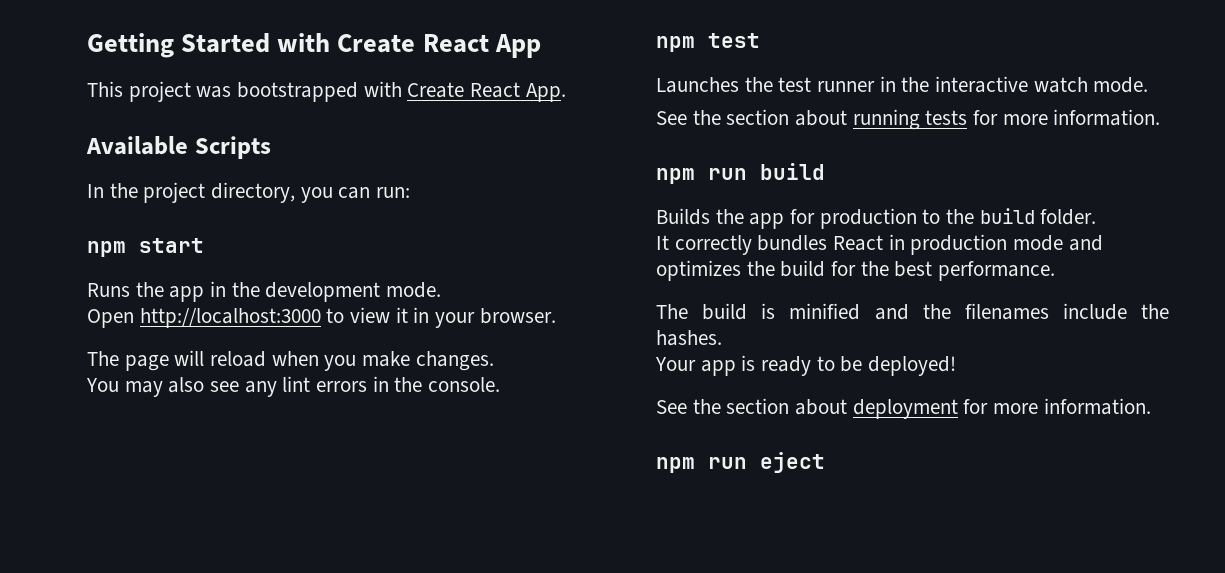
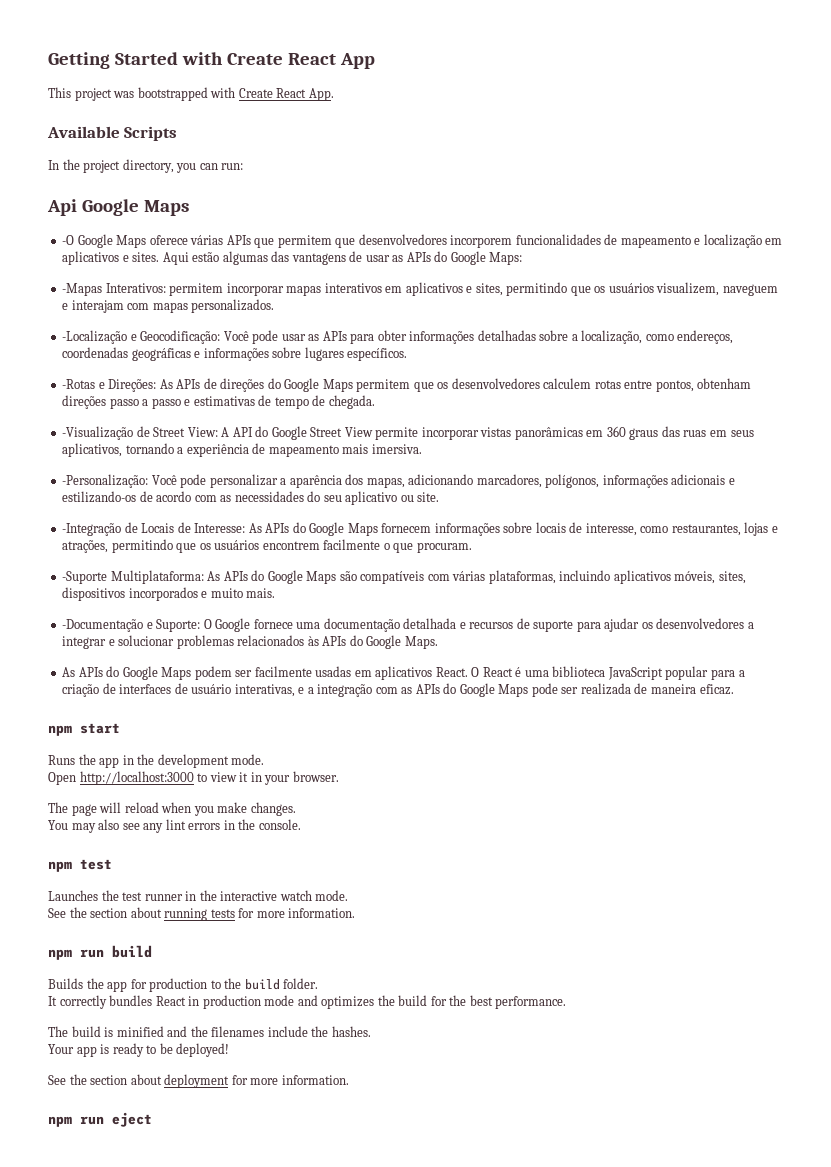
+ Api Google Maps
+ -O Google Maps oferece várias APIs que permitem que desenvolvedores incorporem funcionalidades de mapeamento e localização em aplicativos e sites. Aqui estão algumas das vantagens de usar as APIs do Google Maps:
+ -Mapas Interativos: permitem incorporar mapas interativos em aplicativos e sites, permitindo que os usuários visualizem, naveguem e interajam com mapas personalizados.
+ -Localização e Geocodificação: Você pode usar as APIs para obter informações detalhadas sobre a localização, como endereços, coordenadas geográficas e informações sobre lugares específicos.
+ -Rotas e Direções: As APIs de direções do Google Maps permitem que os desenvolvedores calculem rotas entre pontos, obtenham direções passo a passo e estimativas de tempo de chegada.
+ -Visualização de Street View: A API do Google Street View permite incorporar vistas panorâmicas em 360 graus das ruas em seus aplicativos, tornando a experiência de mapeamento mais imersiva.
+ -Personalização: Você pode personalizar a aparência dos mapas, adicionando marcadores, polígonos, informações adicionais e estilizando-os de acordo com as necessidades do seu aplicativo ou site.
+ -Integração de Locais de Interesse: As APIs do Google Maps fornecem informações sobre locais de interesse, como restaurantes, lojas e atrações, permitindo que os usuários encontrem facilmente o que procuram.
+ -Suporte Multiplataforma: As APIs do Google Maps são compatíveis com várias plataformas, incluindo aplicativos móveis, sites, dispositivos incorporados e muito mais.
+ -Documentação e Suporte: O Google fornece uma documentação detalhada e recursos de suporte para ajudar os desenvolvedores a integrar e solucionar problemas relacionados às APIs do Google Maps.
+ As APIs do Google Maps podem ser facilmente usadas em aplicativos React. O React é uma biblioteca JavaScript popular para a criação de interfaces de usuário interativas, e a integração com as APIs do Google Maps pode ser realizada de maneira eficaz.

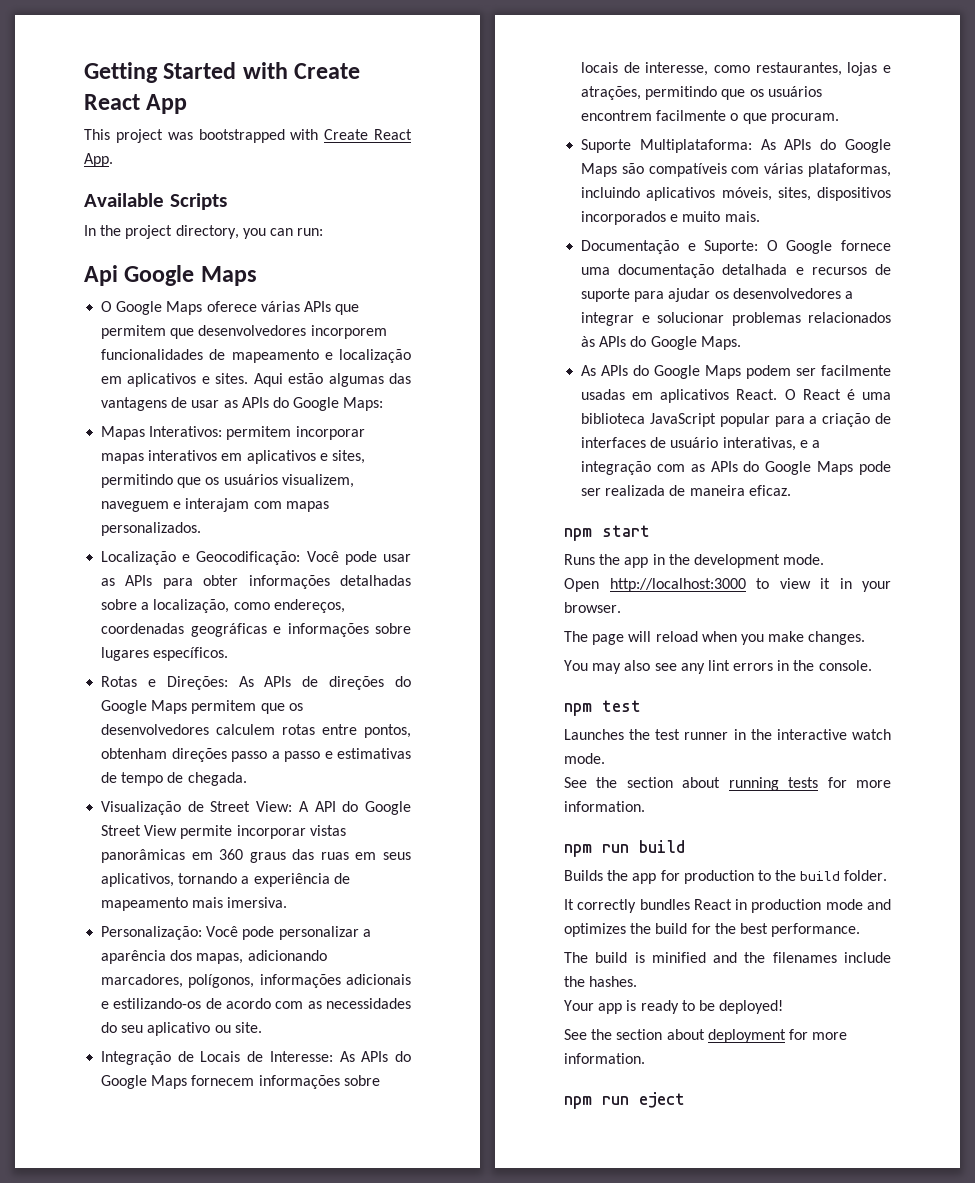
- -O Google Maps oferece várias APIs que permitem que desenvolvedores incorporem funcionalidades de mapeamento e localização em aplicativos e sites.
+ O Google Maps oferece várias APIs que permitem que desenvolvedores incorporem funcionalidades de mapeamento e localização em aplicativos e sites.
- -Mapas Interativos: permitem incorporar mapas interativos em aplicativos e sites, permitindo que os usuários visualizem, naveguem e interajam com mapas personalizados.
+ Mapas Interativos: permitem incorporar mapas interativos em aplicativos e sites, permitindo que os usuários visualizem, naveguem e interajam com mapas personalizados.
- -Localização e Geocodificação: Você pode usar as APIs para obter informações detalhadas sobre a localização, como endereços, coordenadas geográficas e informações sobre lugares específicos.
+ Localização e Geocodificação: Você pode usar as APIs para obter informações detalhadas sobre a localização, como endereços, coordenadas geográficas e informações sobre lugares específicos.
- -Rotas e Direções: As APIs de direções do Google Maps permitem que os desenvolvedores calculem rotas entre pontos, obtenham direções passo a passo e estimativas de tempo de chegada.
+ Rotas e Direções: As APIs de direções do Google Maps permitem que os desenvolvedores calculem rotas entre pontos, obtenham direções passo a passo e estimativas de tempo de chegada.
- -Visualização de Street View: A API do Google Street View permite incorporar vistas panorâmicas em 360 graus das ruas em seus aplicativos, tornando a experiência de mapeamento mais imersiva.
+ Visualização de Street View: A API do Google Street View permite incorporar vistas panorâmicas em 360 graus das ruas em seus aplicativos, tornando a experiência de mapeamento mais imersiva.
- -Personalização: Você pode personalizar a aparência dos mapas, adicionando marcadores, polígonos, informações adicionais e estilizando-os de acordo com as necessidades do seu aplicativo ou site.
+ Personalização: Você pode personalizar a aparência dos mapas, adicionando marcadores, polígonos, informações adicionais e estilizando-os de acordo com as necessidades do seu aplicativo ou site.
- -Integração de Locais de Interesse: As APIs do Google Maps fornecem informações sobre locais de interesse, como restaurantes, lojas e atrações, permitindo que os usuários encontrem facilmente o que procuram.
+ Integração de Locais de Interesse: As APIs do Google Maps fornecem informações sobre locais de interesse, como restaurantes, lojas e atrações, permitindo que os usuários encontrem facilmente o que procuram.
- -Suporte Multiplataforma: As APIs do Google Maps são compatíveis com várias plataformas, incluindo aplicativos móveis, sites, dispositivos incorporados e muito mais.
+ Suporte Multiplataforma: As APIs do Google Maps são compatíveis com várias plataformas, incluindo aplicativos móveis, sites, dispositivos incorporados e muito mais.
- -Documentação e Suporte: O Google fornece uma documentação detalhada e recursos de suporte para ajudar os desenvolvedores a integrar e solucionar problemas relacionados às APIs do Google Maps.
+ Documentação e Suporte: O Google fornece uma documentação detalhada e recursos de suporte para ajudar os desenvolvedores a integrar e solucionar problemas relacionados às APIs do Google Maps.

